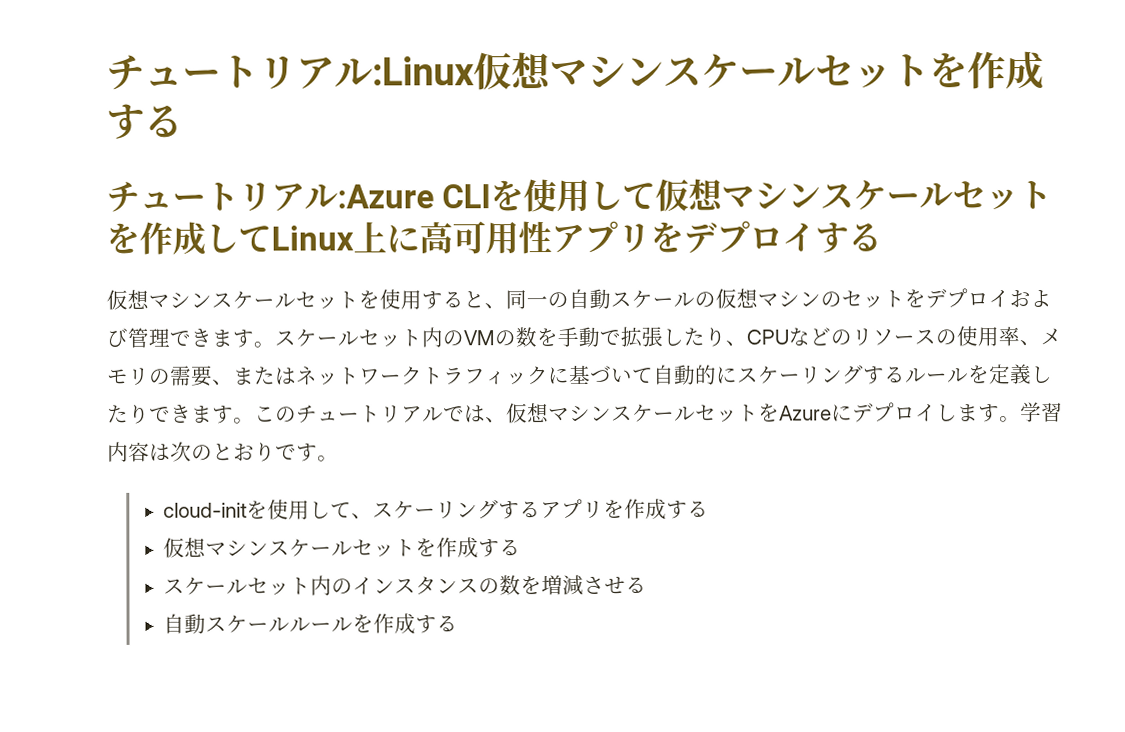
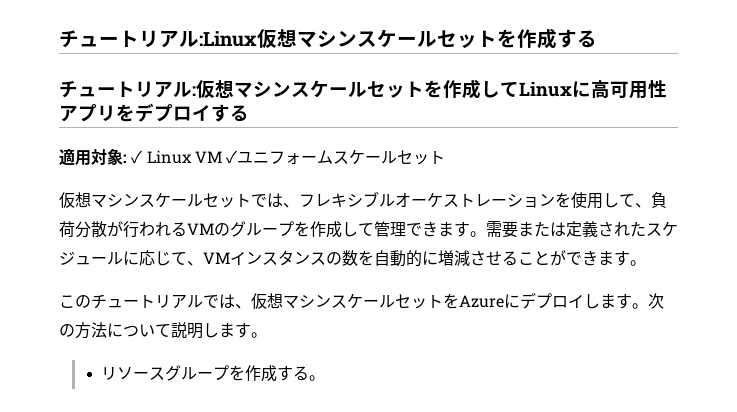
- チュートリアル:Azure CLIを使用して仮想マシンスケールセットを作成してLinux上に高可用性アプリをデプロイする
+ チュートリアル:仮想マシンスケールセットを作成してLinuxに高可用性アプリをデプロイする
- 仮想マシンスケールセットを使用すると、同一の自動スケールの仮想マシンのセットをデプロイおよび管理できます。スケールセット内のVMの数を手動で拡張したり、CPUなどのリソースの使用率、メモリの需要、またはネットワークトラフィックに基づいて自動的にスケーリングするルールを定義したりできます。このチュートリアルでは、仮想マシンスケールセットをAzureにデプロイします。
+ 適用対象: ✓ Linux VM ✓ユニフォームスケールセット
+ 仮想マシンスケールセットでは、フレキシブルオーケストレーションを使用して、負荷分散が行われるVMのグループを作成して管理できます。需要または定義されたスケジュールに応じて、VMインスタンスの数を自動的に増減させることができます。
+ このチュートリアルでは、仮想マシンスケールセットをAzureにデプロイします。
- 学習内容は次のとおりです。
- cloud-initを使用して、スケーリングするアプリを作成する
- 仮想マシンスケールセットを作成する
- スケールセット内のインスタンスの数を増減させる
- 自動スケールルールを作成する
+ 次の方法について説明します。
+ リソースグループを作成する。

